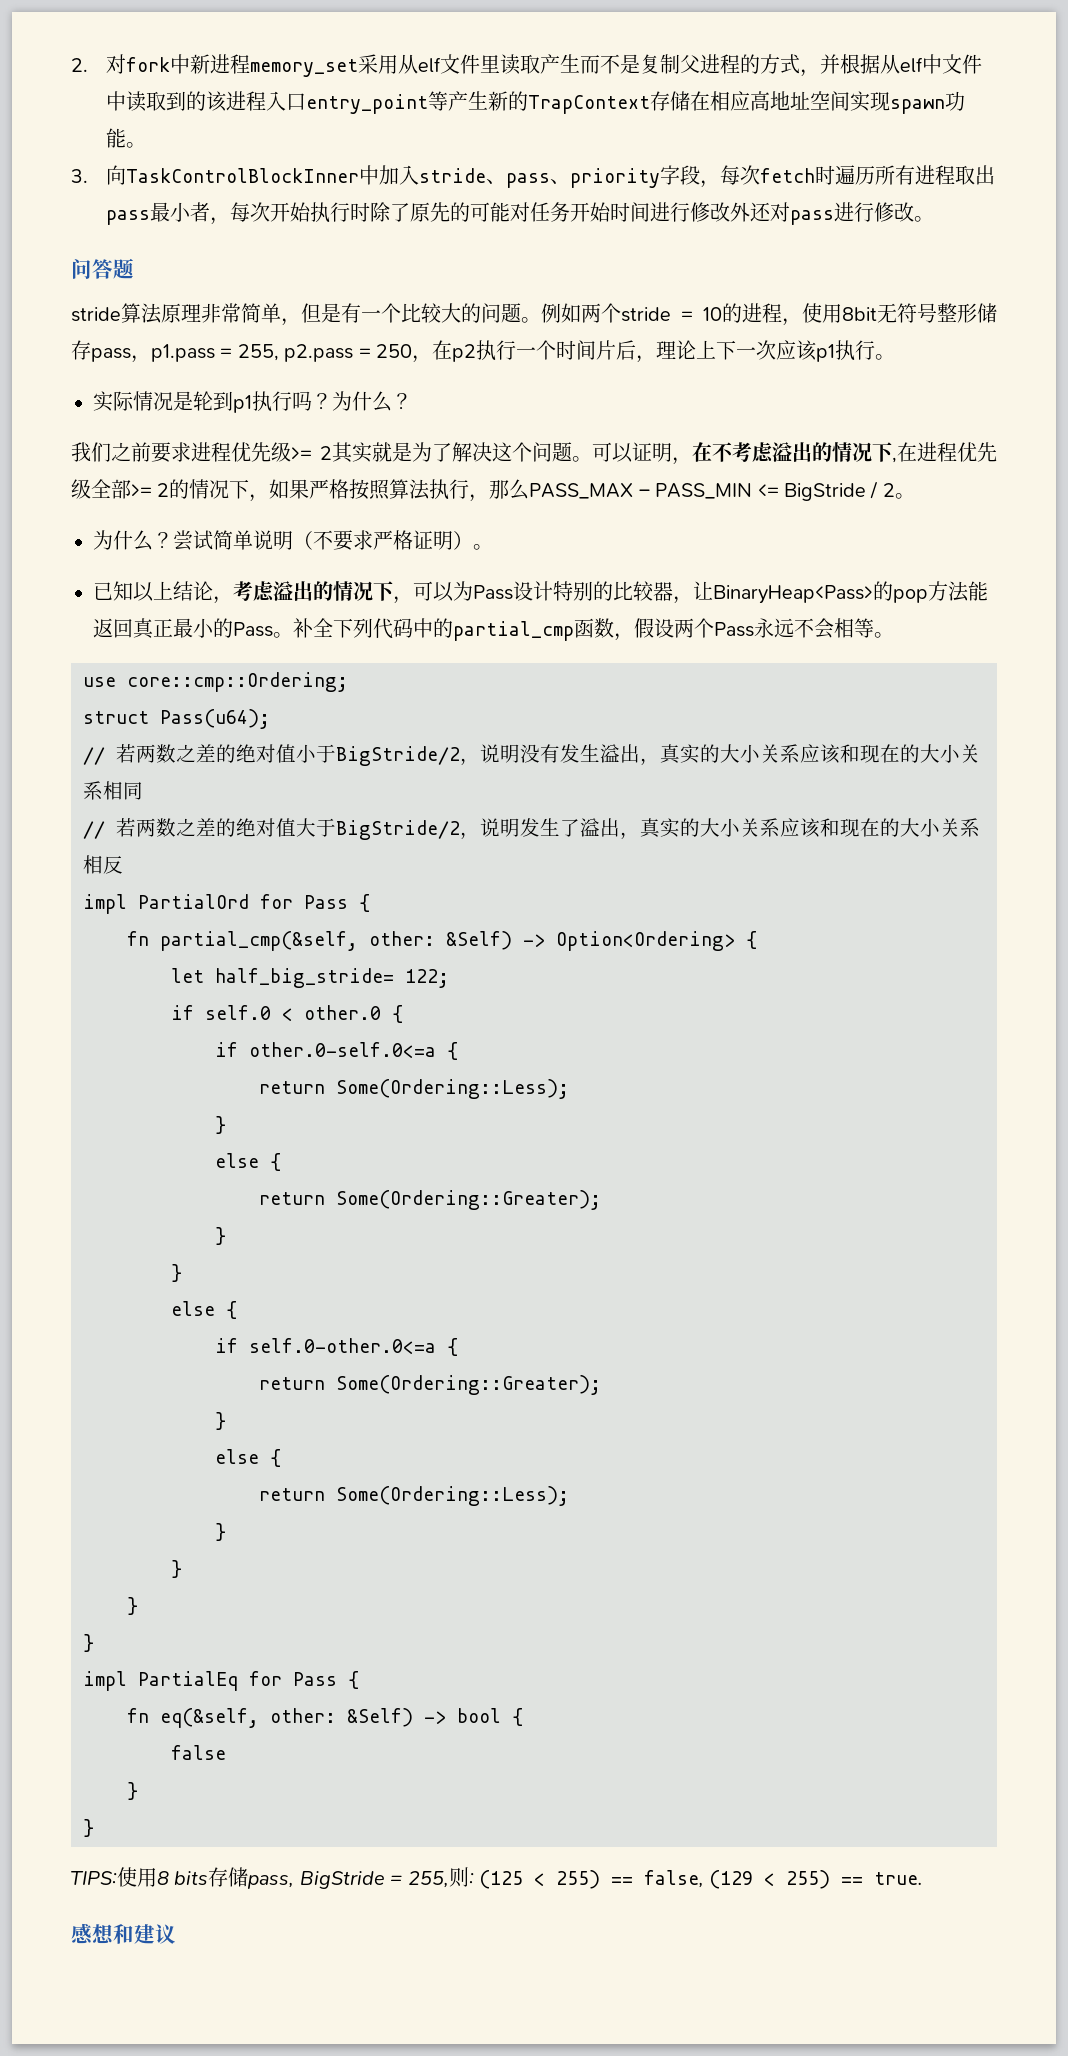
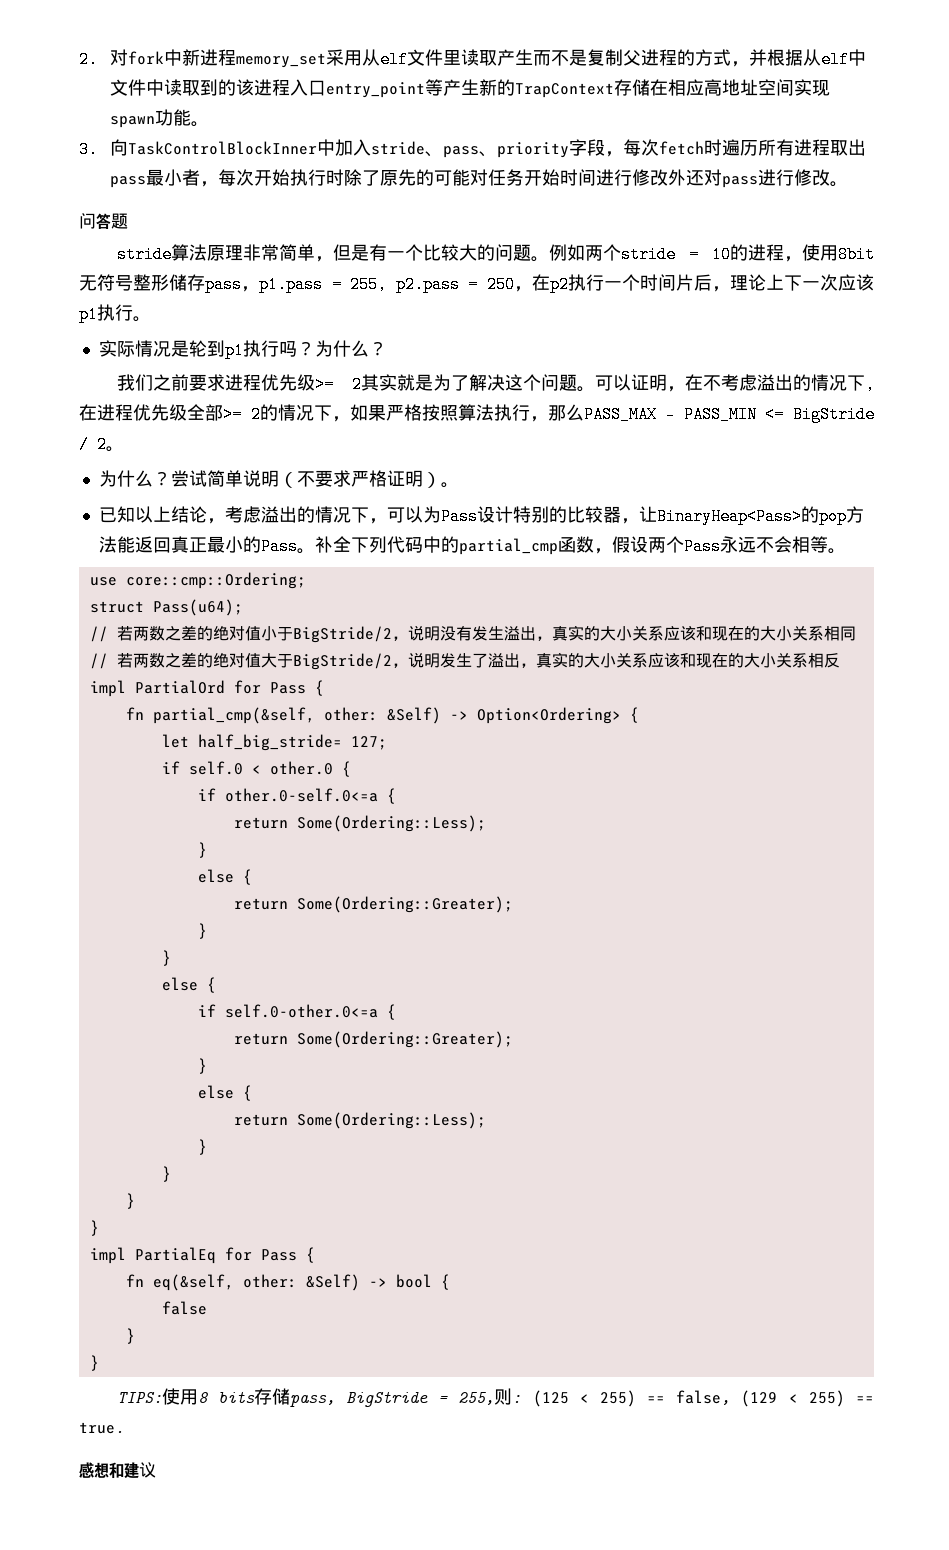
- let half_big_stride= 122;
+ let half_big_stride= 127;

